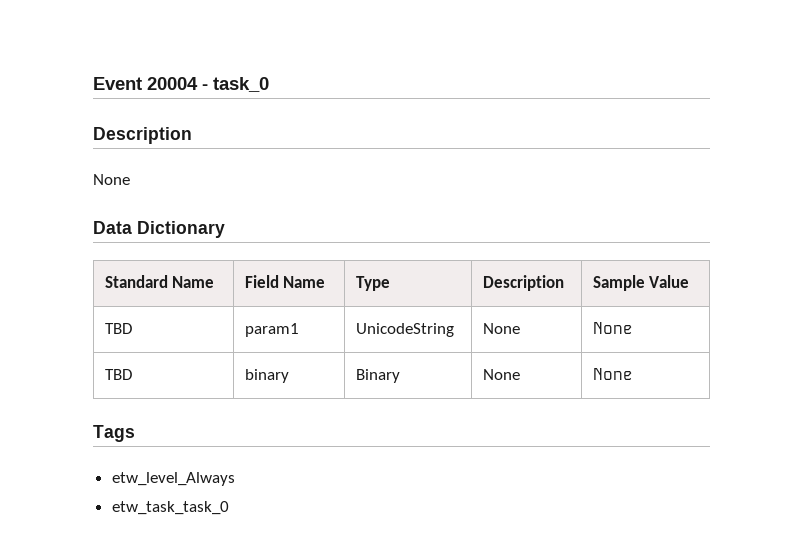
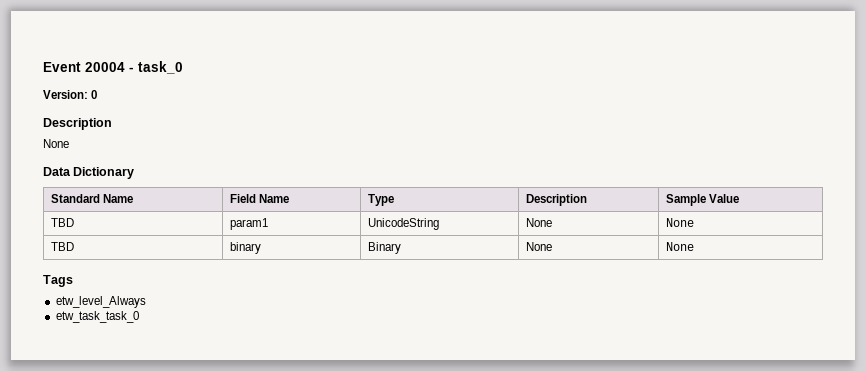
+ Version: 0

